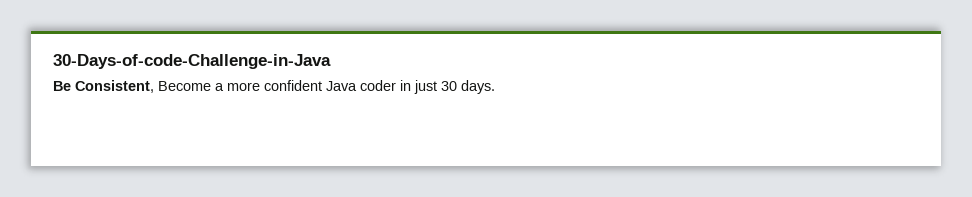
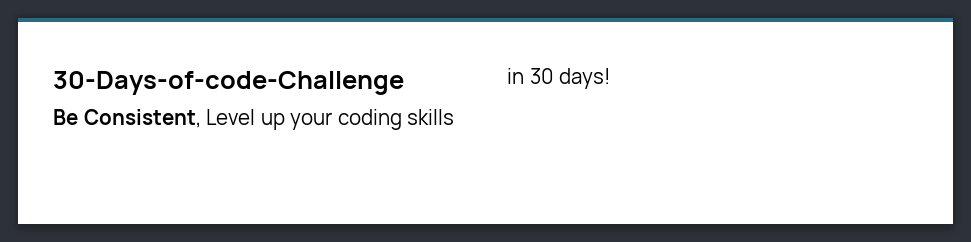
- 30-Days-of-code-Challenge-in-Java
+ 30-Days-of-code-Challenge
- Be Consistent, Become a more confident Java coder in just 30 days.
+ Be Consistent, Level up your coding skills in 30 days!

